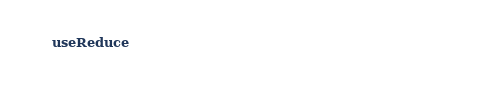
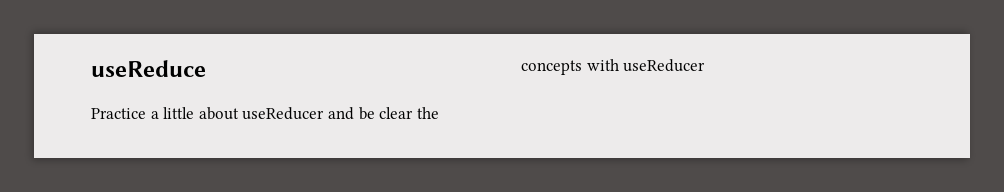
+ Practice a little about useReducer and be clear the concepts with useReducer

